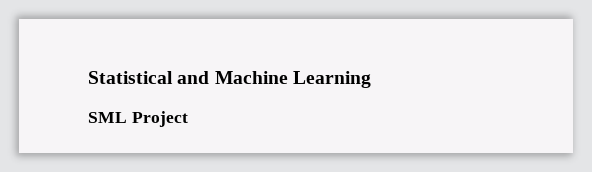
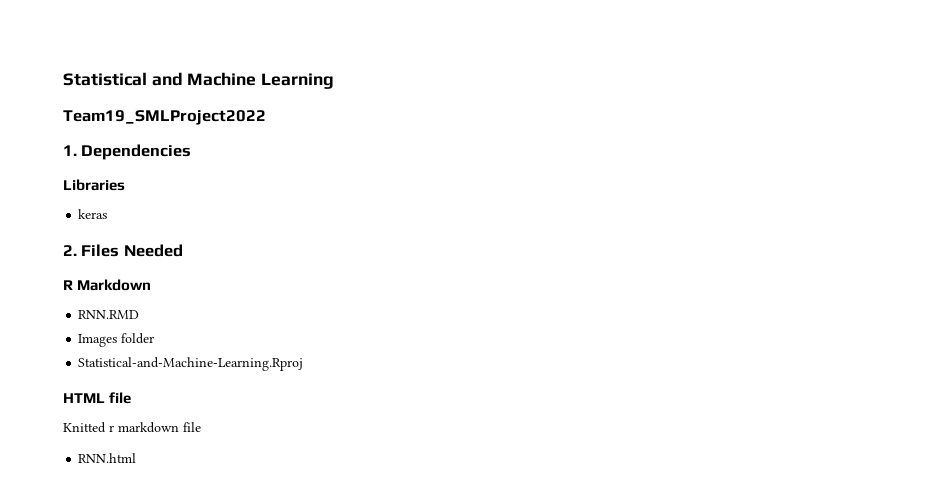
- SML Project
+ Team19_SMLProject2022
+ 1. Dependencies
+ Libraries
+ keras
+ 2. Files Needed
+ R Markdown
+ RNN.RMD
+ Images folder
+ Statistical-and-Machine-Learning.Rproj
+ HTML file
+ Knitted r markdown file
+ RNN.html

